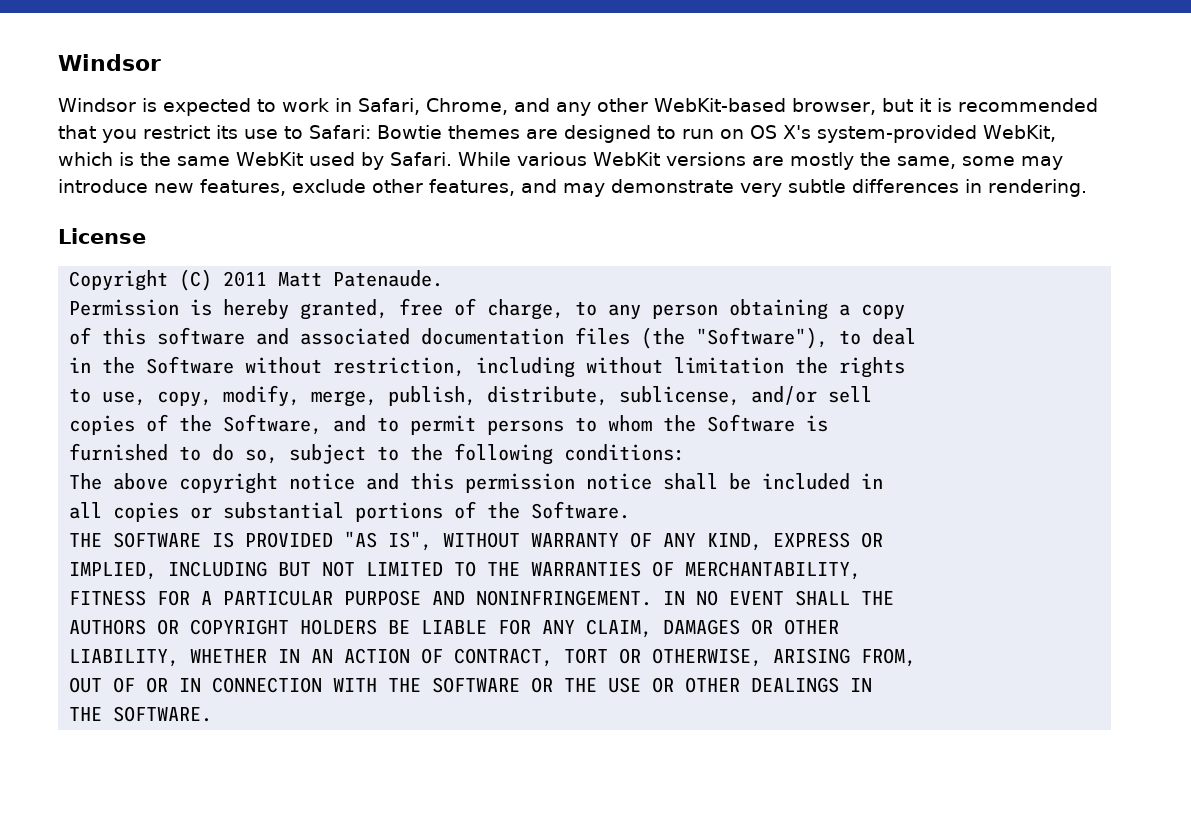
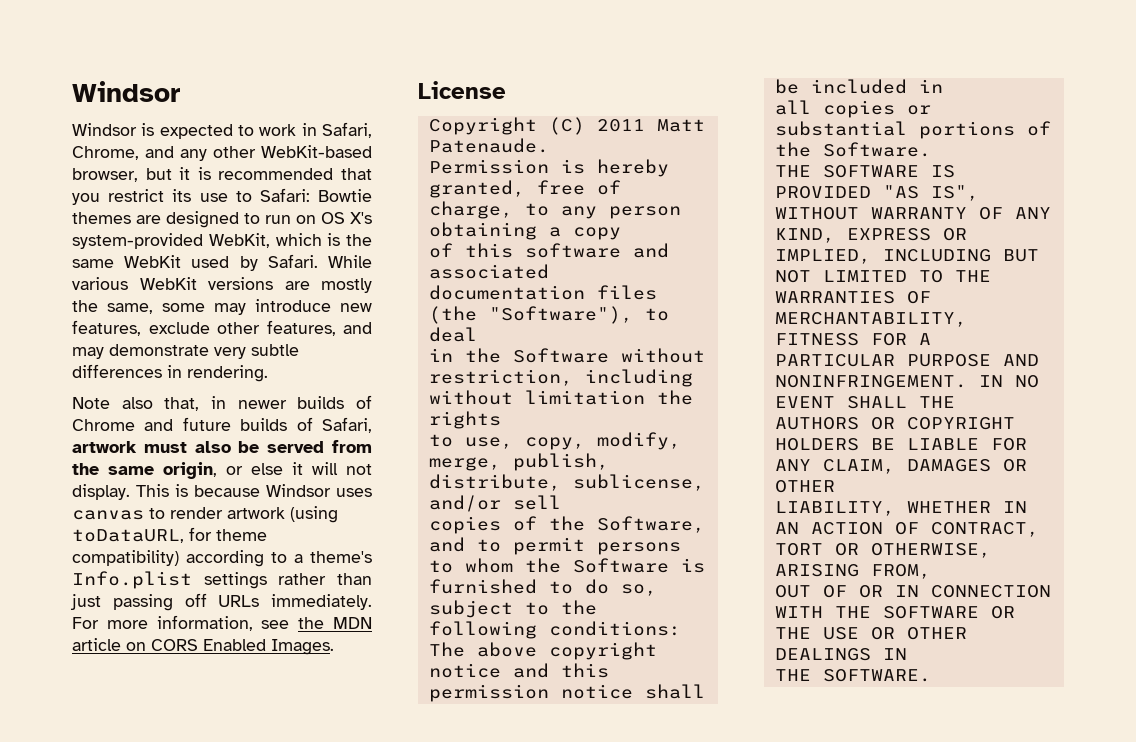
+ Note also that, in newer builds of Chrome and future builds of Safari, artwork must also be served from the same origin, or else it will not display. This is because Windsor uses canvas to render artwork (using toDataURL, for theme compatibility) according to a theme's Info.plist settings rather than just passing off URLs immediately. For more information, see the MDN article on CORS Enabled Images.

